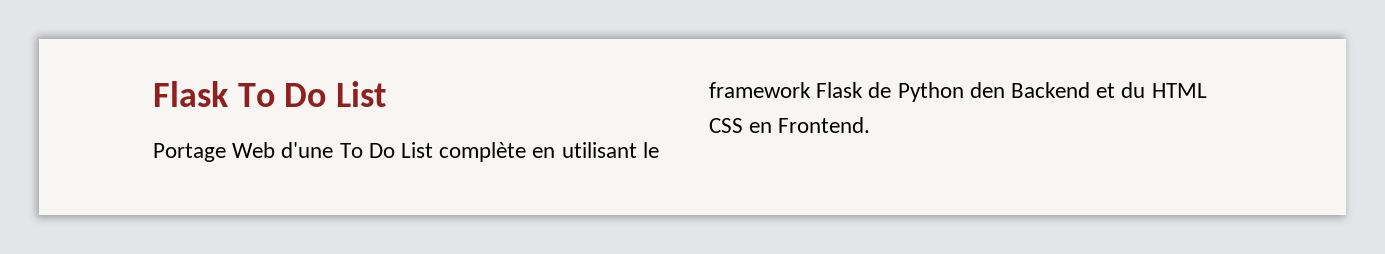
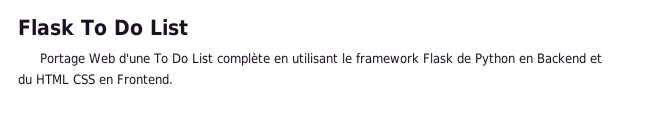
- Portage Web d'une To Do List complète en utilisant le framework Flask de Python den Backend et du HTML CSS en Frontend.
+ Portage Web d'une To Do List complète en utilisant le framework Flask de Python en Backend et du HTML CSS en Frontend.

